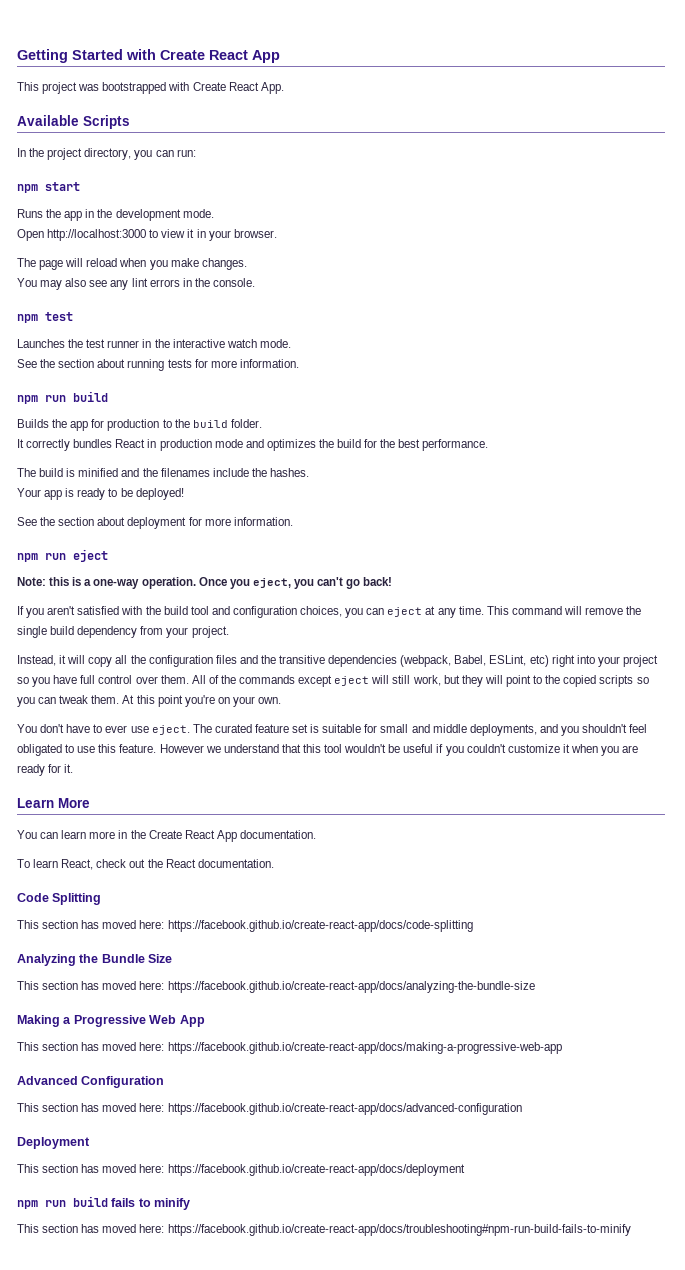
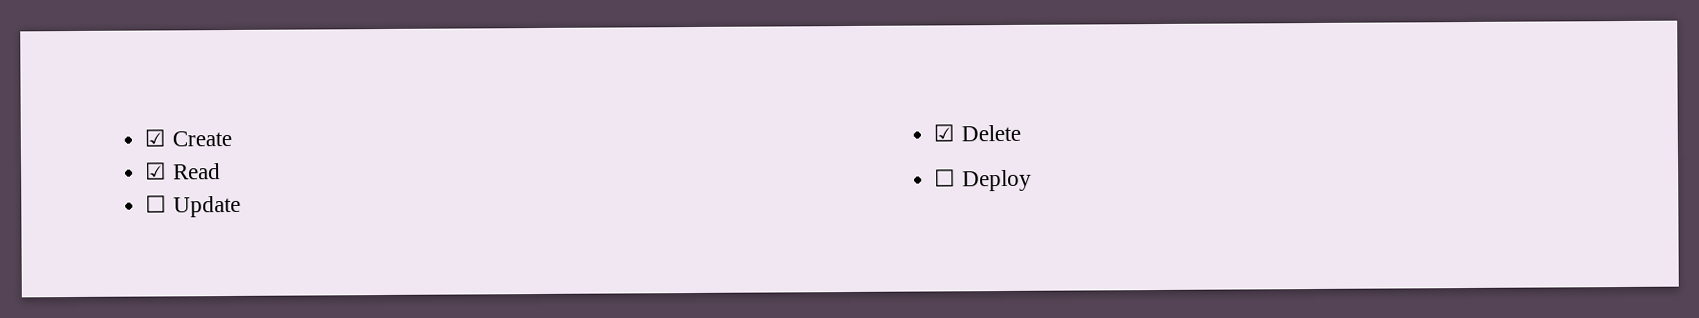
- Getting Started with Create React App
- This project was bootstrapped with Create React App.
- Available Scripts
- In the project directory, you can run:
- npm start
- Runs the app in the development mode.
- Open http://localhost:3000 to view it in your browser.
- The page will reload when you make changes.
- You may also see any lint errors in the console.
- npm test
- Launches the test runner in the interactive watch mode.
- See the section about running tests for more information.
- npm run build
- Builds the app for production to the build folder.
- It correctly bundles React in production mode and optimizes the build for the best performance.
- The build is minified and the filenames include the hashes.
- Your app is ready to be deployed!
- See the section about deployment for more information.
- npm run eject
- Note: this is a one-way operation. Once you eject, you can't go back!
- If you aren't satisfied with the build tool and configuration choices, you can eject at any time. This command will remove the single build dependency from your project.
- Instead, it will copy all the configuration files and the transitive dependencies (webpack, Babel, ESLint, etc) right into your project so you have full control over them. All of the commands except eject will still work, but they will point to the copied scripts so you can tweak them. At this point you're on your own.
- You don't have to ever use eject. The curated feature set is suitable for small and middle deployments, and you shouldn't feel obligated to use this feature. However we understand that this tool wouldn't be useful if you couldn't customize it when you are ready for it.
- Learn More
- You can learn more in the Create React App documentation.
- To learn React, check out the React documentation.
- Code Splitting
- This section has moved here: https://facebook.github.io/create-react-app/docs/code-splitting
- Analyzing the Bundle Size
- This section has moved here: https://facebook.github.io/create-react-app/docs/analyzing-the-bundle-size
- Making a Progressive Web App
- This section has moved here: https://facebook.github.io/create-react-app/docs/making-a-progressive-web-app
- Advanced Configuration
- This section has moved here: https://facebook.github.io/create-react-app/docs/advanced-configuration
- Deployment
- This section has moved here: https://facebook.github.io/create-react-app/docs/deployment
- npm run build fails to minify
- This section has moved here: https://facebook.github.io/create-react-app/docs/troubleshooting#npm-run-build-fails-to-minify
+ ☑ Create
+ ☑ Read
+ ☐ Update
+ ☑ Delete
+ ☐ Deploy

